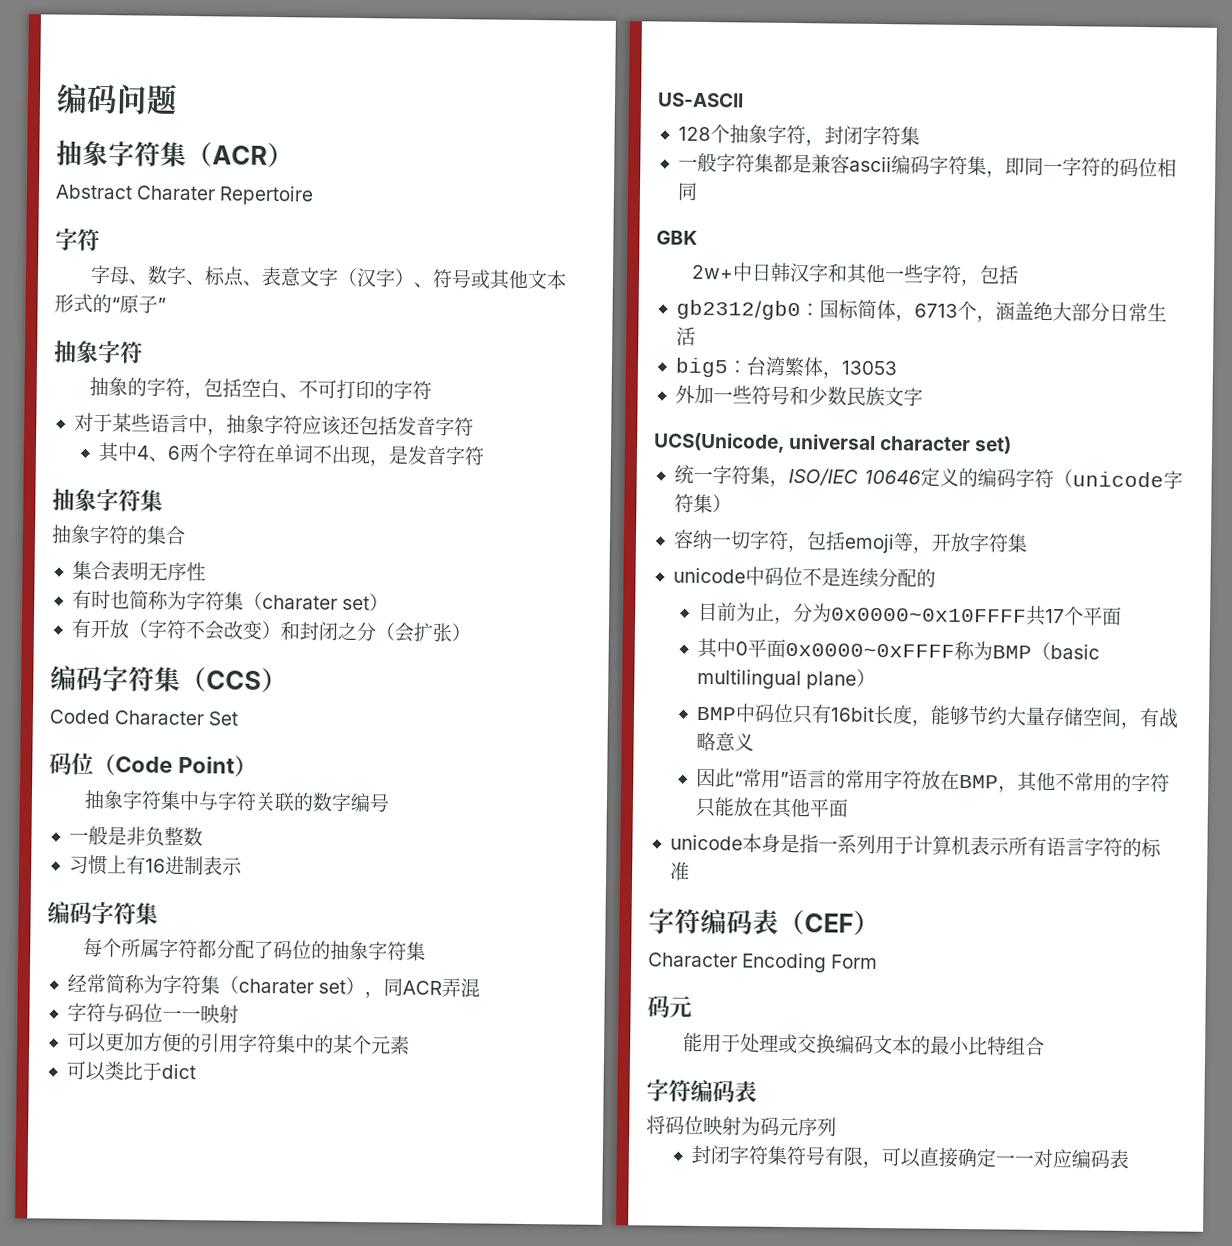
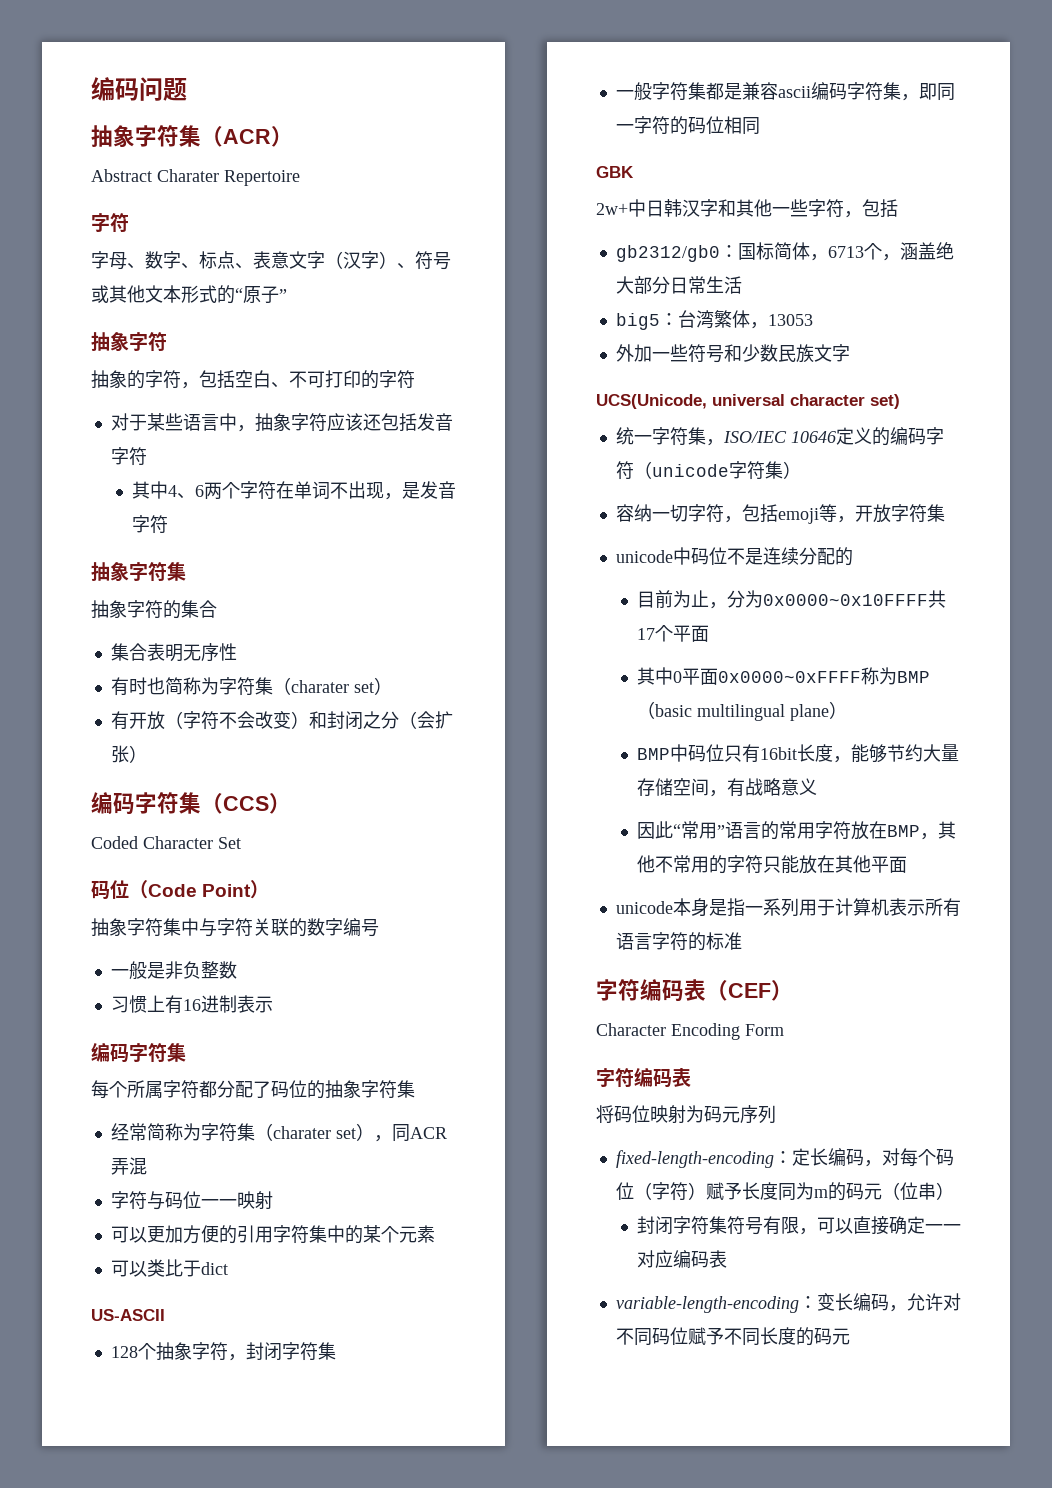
  Character Encoding Form
- 码元
- 能用于处理或交换编码文本的最小比特组合
+ fixed-length-encoding：定长编码，对每个码位（字符）赋予长度同为m的码元（位串）
+ variable-length-encoding：变长编码，允许对不同码位赋予不同长度的码元

